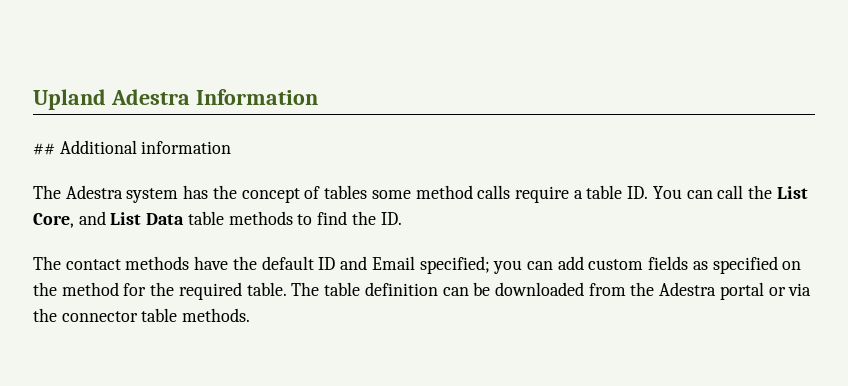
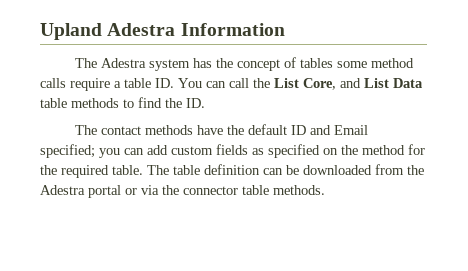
- ## Additional information

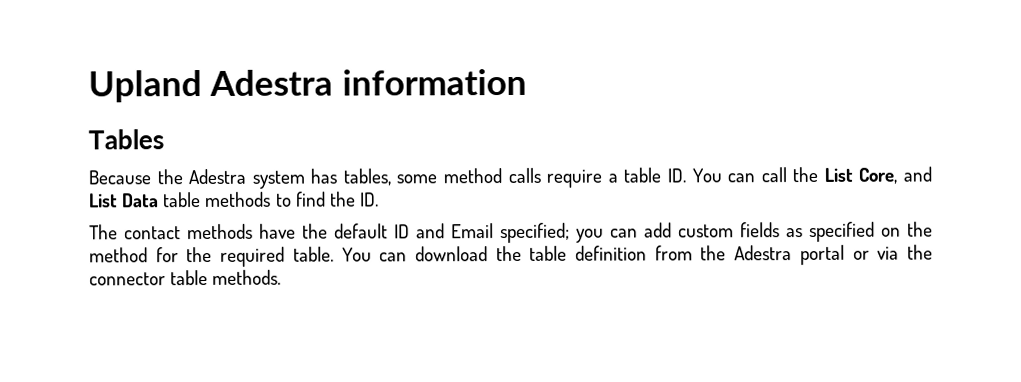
- Upland Adestra Information
- The Adestra system has the concept of tables some method calls require a table ID. You can call the List Core, and List Data table methods to find the ID.
+ Upland Adestra information
+ Tables
+ Because the Adestra system has tables, some method calls require a table ID. You can call the List Core, and List Data table methods to find the ID.
- The table definition can be downloaded from the Adestra portal or via the connector table methods.
+ You can download the table definition from the Adestra portal or via the connector table methods.

